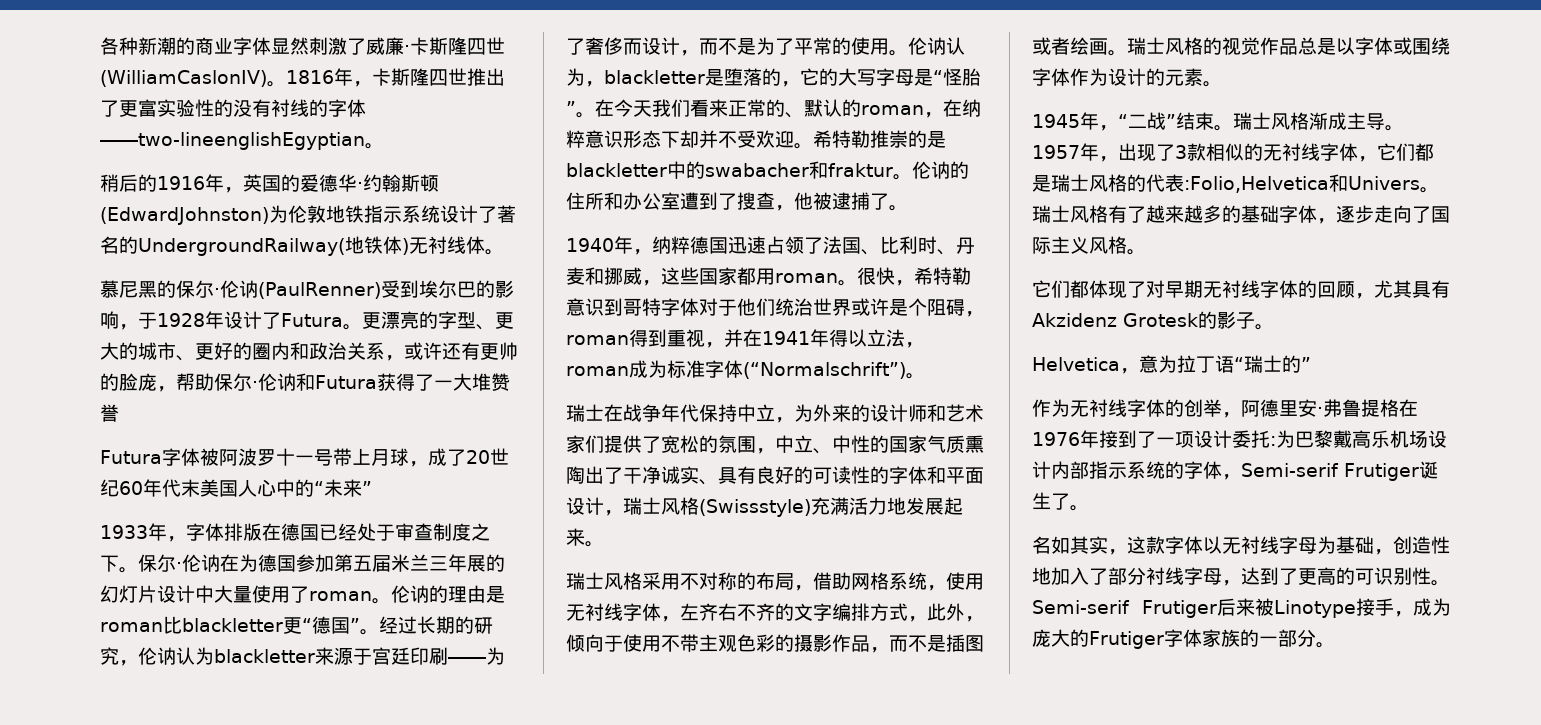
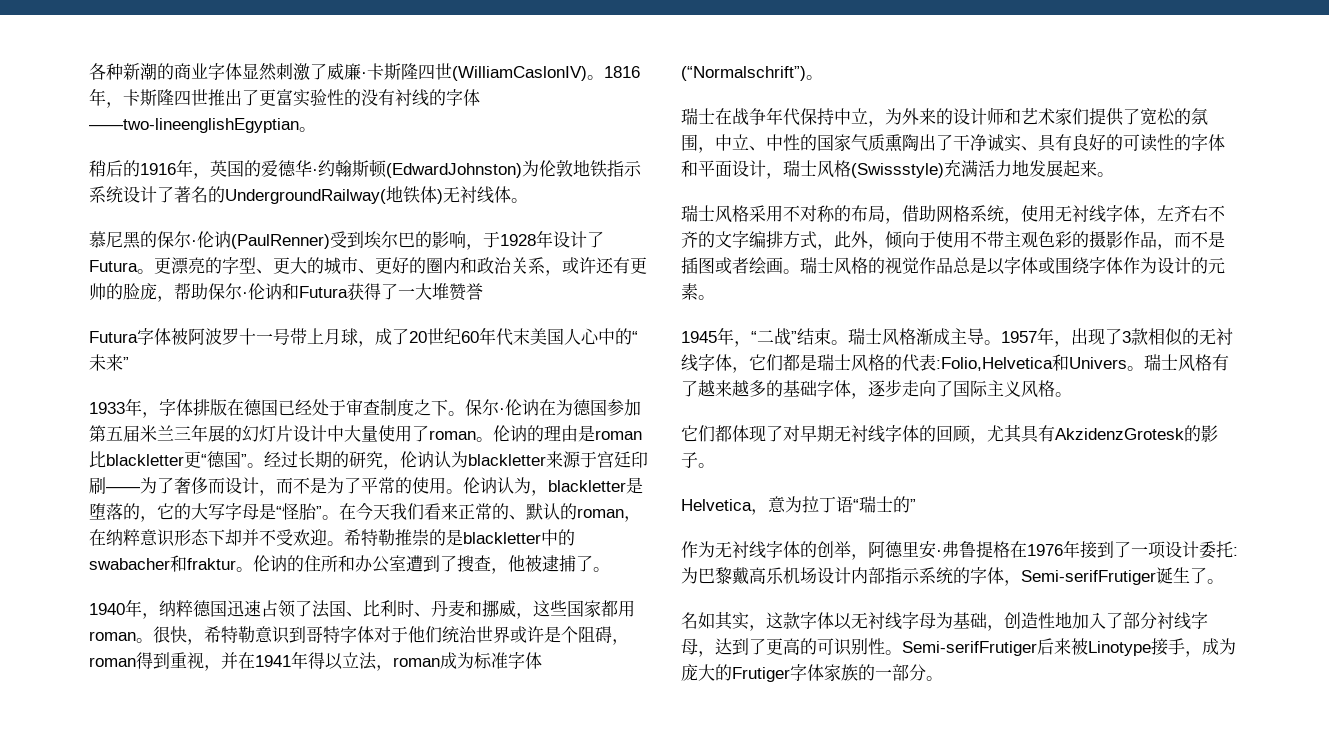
- 它们都体现了对早期无衬线字体的回顾，尤其具有Akzidenz Grotesk的影子。
+ 它们都体现了对早期无衬线字体的回顾，尤其具有AkzidenzGrotesk的影子。
- 作为无衬线字体的创举，阿德里安·弗鲁提格在1976年接到了一项设计委托:为巴黎戴高乐机场设计内部指示系统的字体，Semi-serif Frutiger诞生了。
+ 作为无衬线字体的创举，阿德里安·弗鲁提格在1976年接到了一项设计委托:为巴黎戴高乐机场设计内部指示系统的字体，Semi-serifFrutiger诞生了。
- Semi-serif Frutiger后来被Linotype接手，成为庞大的Frutiger字体家族的一部分。
+ Semi-serifFrutiger后来被Linotype接手，成为庞大的Frutiger字体家族的一部分。

